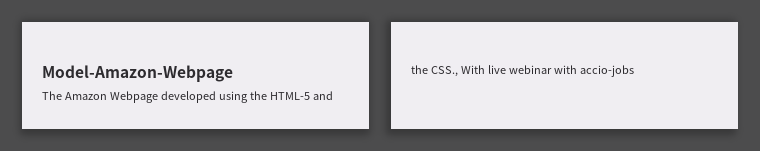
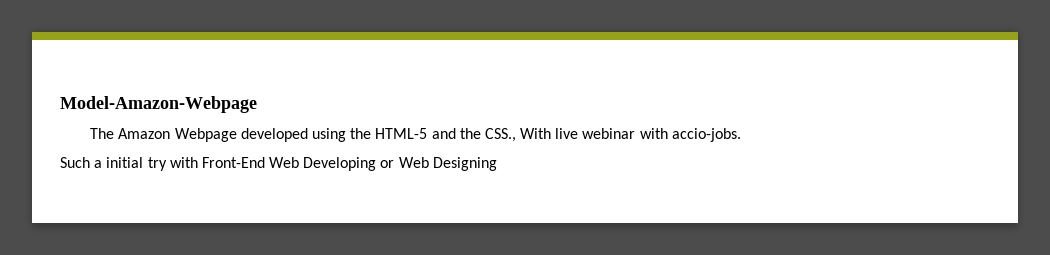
- The Amazon Webpage developed using the HTML-5 and the CSS., With live webinar with accio-jobs
+ The Amazon Webpage developed using the HTML-5 and the CSS., With live webinar with accio-jobs.
+ Such a initial try with Front-End Web Developing or Web Designing

